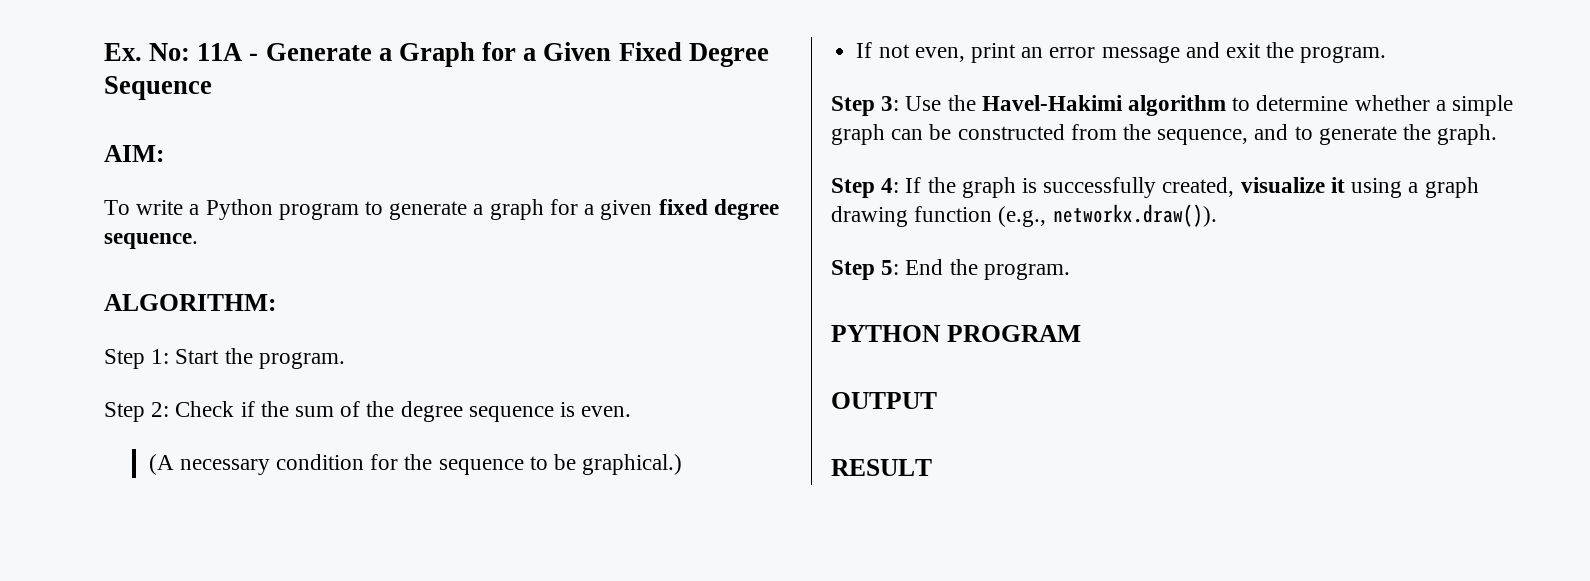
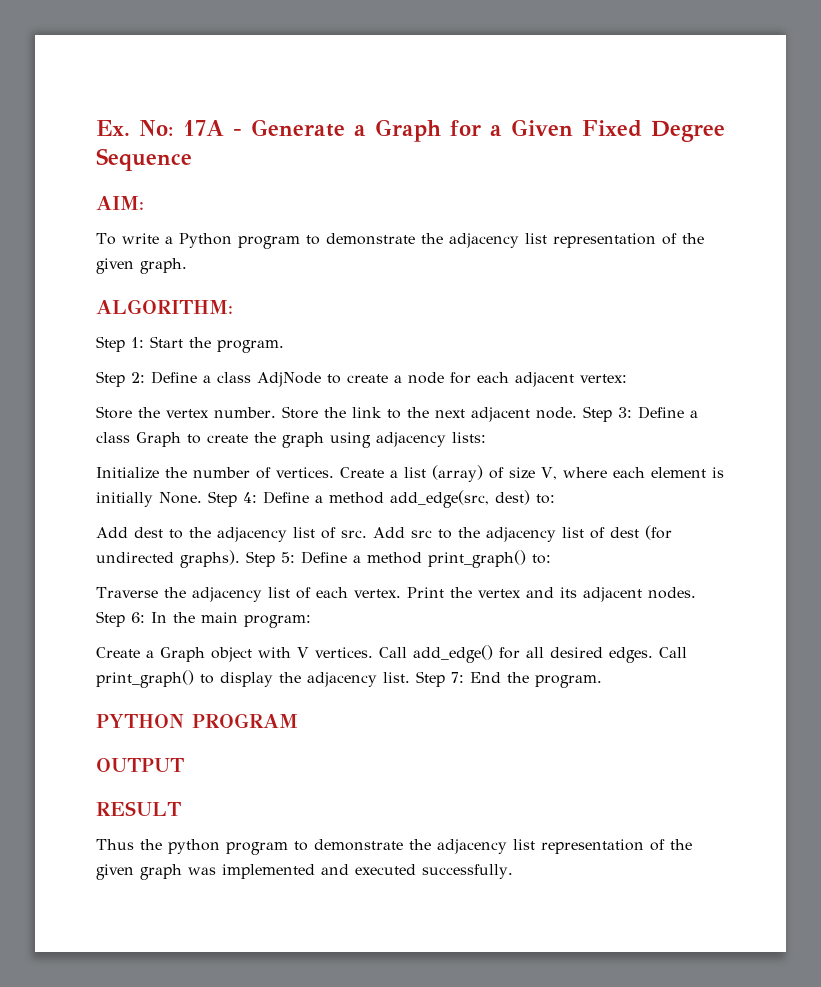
- Ex. No: 11A - Generate a Graph for a Given Fixed Degree Sequence
+ Ex. No: 17A - Generate a Graph for a Given Fixed Degree Sequence
- To write a Python program to generate a graph for a given fixed degree sequence.
+ To write a Python program to demonstrate the adjacency list representation of the given graph.
- Step 2: Check if the sum of the degree sequence is even.
- (A necessary condition for the sequence to be graphical.)
- If not even, print an error message and exit the program.
- Step 3: Use the Havel-Hakimi algorithm to determine whether a simple graph can be constructed from the sequence, and to generate the graph.
- Step 4: If the graph is successfully created, visualize it using a graph drawing function (e.g., networkx.draw()).
- Step 5: End the program.
+ Step 2: Define a class AdjNode to create a node for each adjacent vertex:
+ Store the vertex number. Store the link to the next adjacent node. Step 3: Define a class Graph to create the graph using adjacency lists:
+ Initialize the number of vertices. Create a list (array) of size V, where each element is initially None. Step 4: Define a method add_edge(src, dest) to:
+ Add dest to the adjacency list of src. Add src to the adjacency list of dest (for undirected graphs). Step 5: Define a method print_graph() to:
+ Traverse the adjacency list of each vertex. Print the vertex and its adjacent nodes. Step 6: In the main program:
+ Create a Graph object with V vertices. Call add_edge() for all desired edges. Call print_graph() to display the adjacency list. Step 7: End the program.
+ Thus the python program to demonstrate the adjacency list representation of the given graph was implemented and executed successfully.

